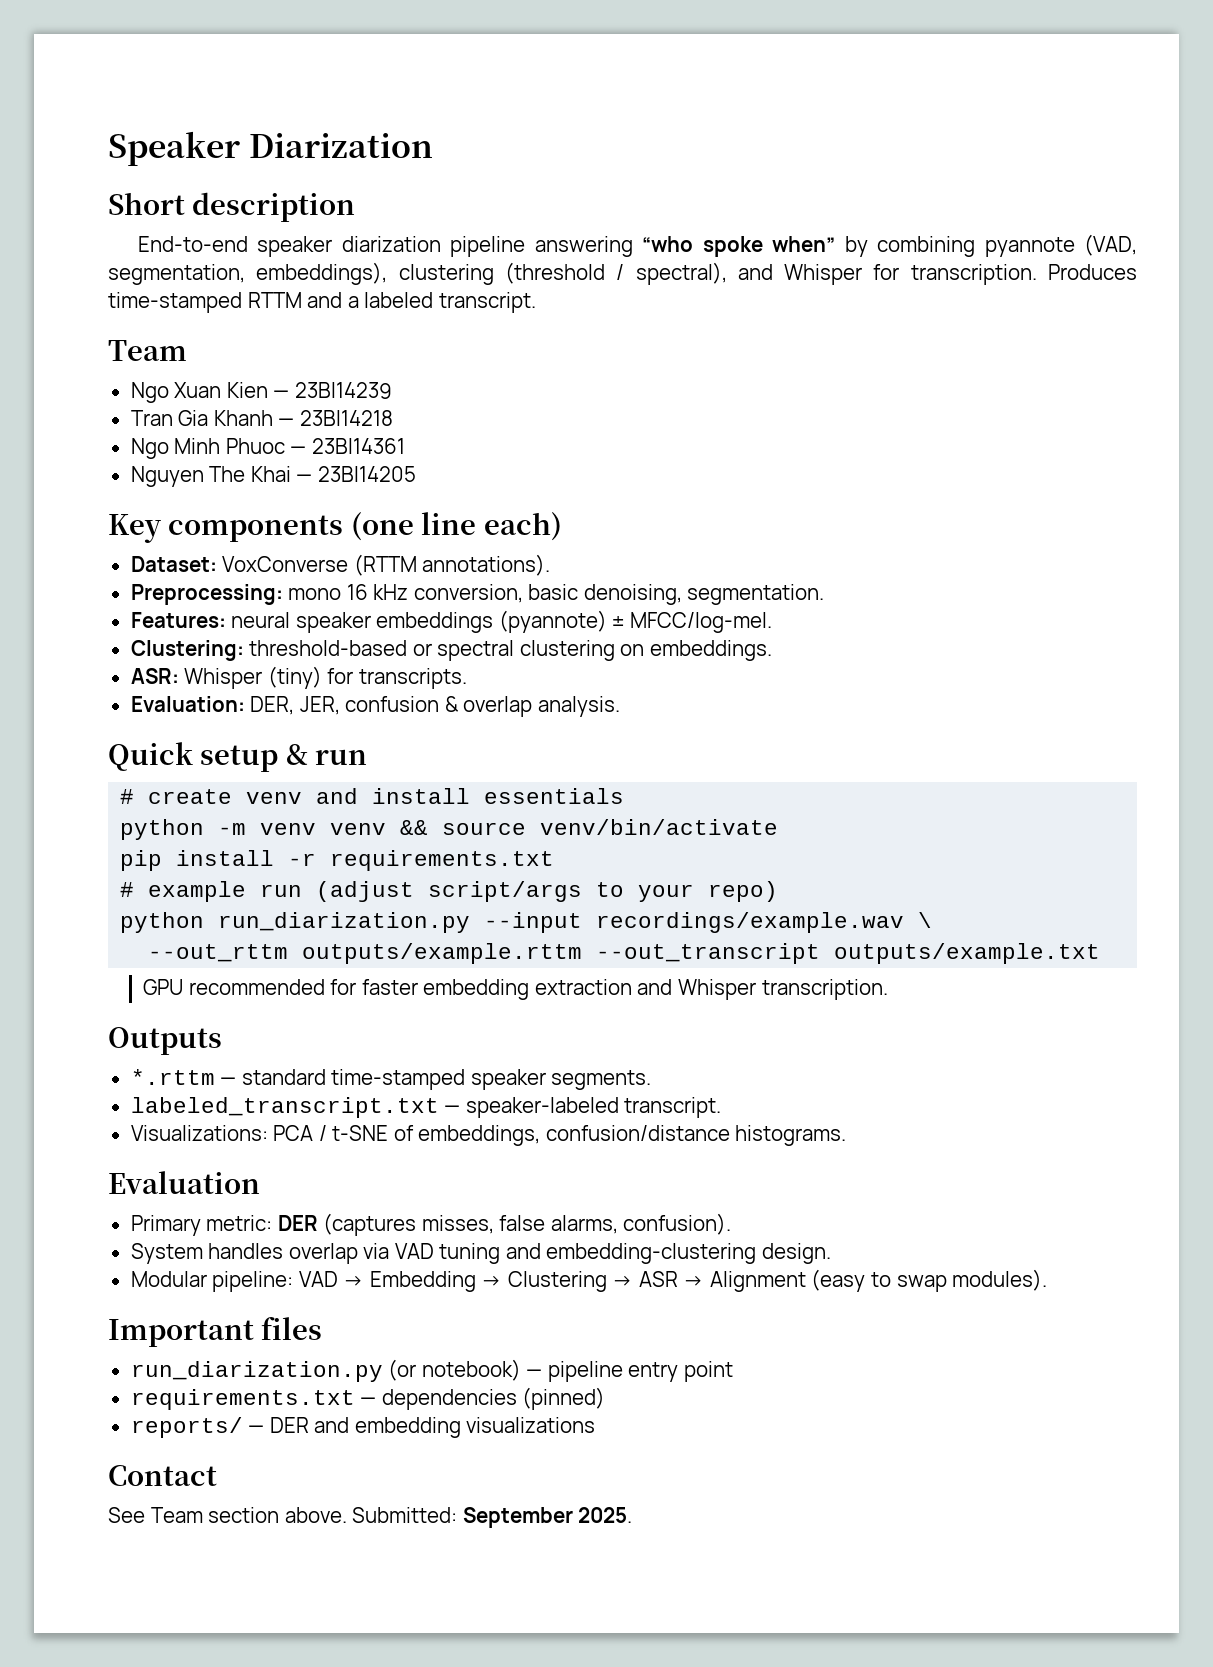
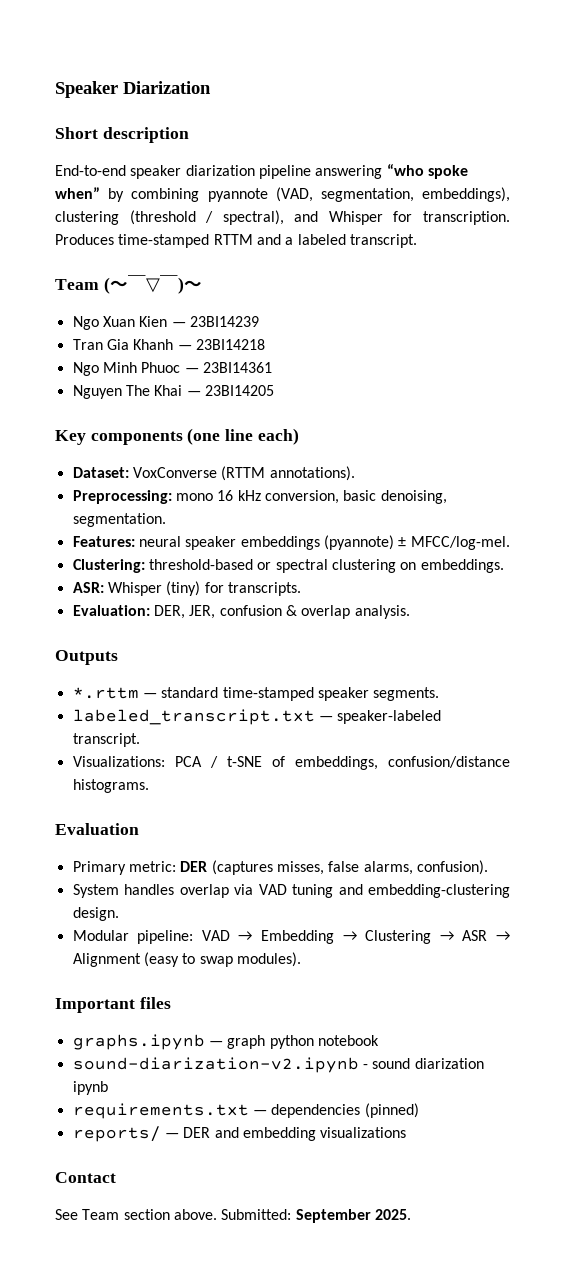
  Produces time-stamped RTTM and a labeled transcript.
- Team
+ Team (～￣▽￣)～
- Quick setup & run
- # create venv and install essentials
- python -m venv venv && source venv/bin/activate
- pip install -r requirements.txt
- # example run (adjust script/args to your repo)
- python run_diarization.py --input recordings/example.wav \
- --out_rttm outputs/example.rttm --out_transcript outputs/example.txt
- GPU recommended for faster embedding extraction and Whisper transcription.
- run_diarization.py (or notebook) — pipeline entry point
+ graphs.ipynb — graph python notebook
+ sound-diarization-v2.ipynb - sound diarization ipynb

